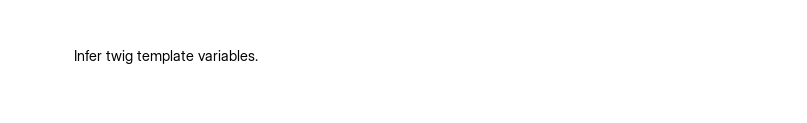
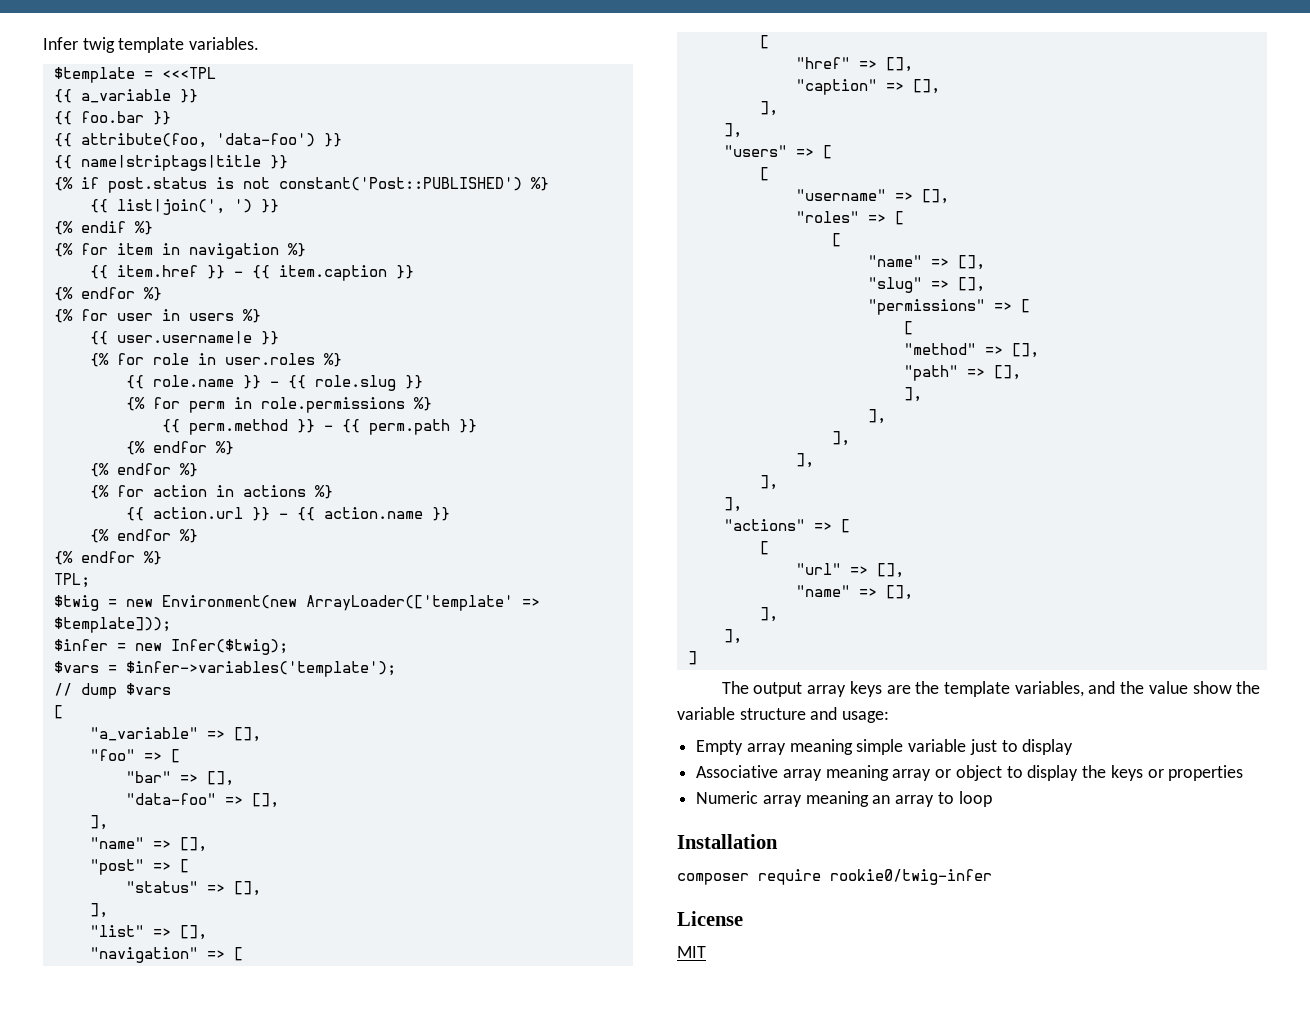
+ $template = <<<TPL
+ {{ a_variable }}
+ {{ foo.bar }}
+ {{ attribute(foo, 'data-foo') }}
+ {{ name|striptags|title }}
+ {% if post.status is not constant('Post::PUBLISHED') %}
+ {{ list|join(', ') }}
+ {% endif %}
+ {% for item in navigation %}
+ {{ item.href }} - {{ item.caption }}
+ {% endfor %}
+ {% for user in users %}
+ {{ user.username|e }}
+ {% for role in user.roles %}
+ {{ role.name }} - {{ role.slug }}
+ {% for perm in role.permissions %}
+ {{ perm.method }} - {{ perm.path }}
+ {% endfor %}
+ {% endfor %}
+ {% for action in actions %}
+ {{ action.url }} - {{ action.name }}
+ {% endfor %}
+ {% endfor %}
+ TPL;
+ $twig = new Environment(new ArrayLoader(['template' => $template]));
+ $infer = new Infer($twig);
+ $vars = $infer->variables('template');
+ // dump $vars
+ [
+ "a_variable" => [],
+ "foo" => [
+ "bar" => [],
+ "data-foo" => [],
+ ],
+ "name" => [],
+ "post" => [
+ "status" => [],
+ ],
+ "list" => [],
+ "navigation" => [
+ [
+ "href" => [],
+ "caption" => [],
+ ],
+ ],
+ "users" => [
+ [
+ "username" => [],
+ "roles" => [
+ [
+ "name" => [],
+ "slug" => [],
+ "permissions" => [
+ [
+ "method" => [],
+ "path" => [],
+ ],
+ ],
+ ],
+ ],
+ ],
+ ],
+ "actions" => [
+ [
+ "url" => [],
+ "name" => [],
+ ],
+ ],
+ ]
+ The output array keys are the template variables, and the value show the variable structure and usage:
+ Empty array meaning simple variable just to display
+ Associative array meaning array or object to display the keys or properties
+ Numeric array meaning an array to loop
+ Installation
+ composer require rookie0/twig-infer
+ License
+ MIT

